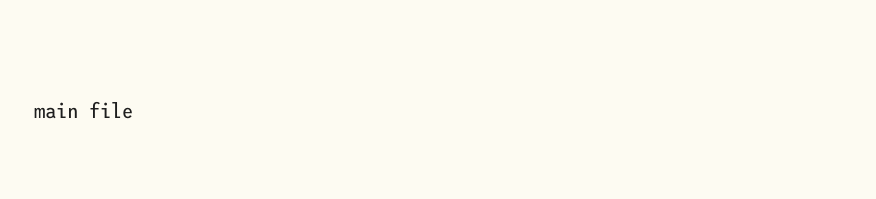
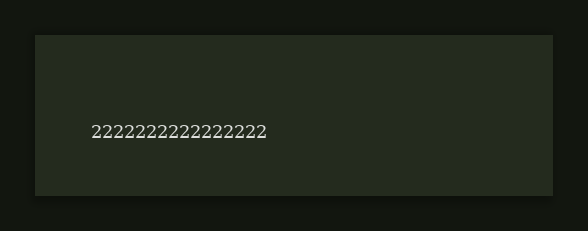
- main file
+ 2222222222222222

